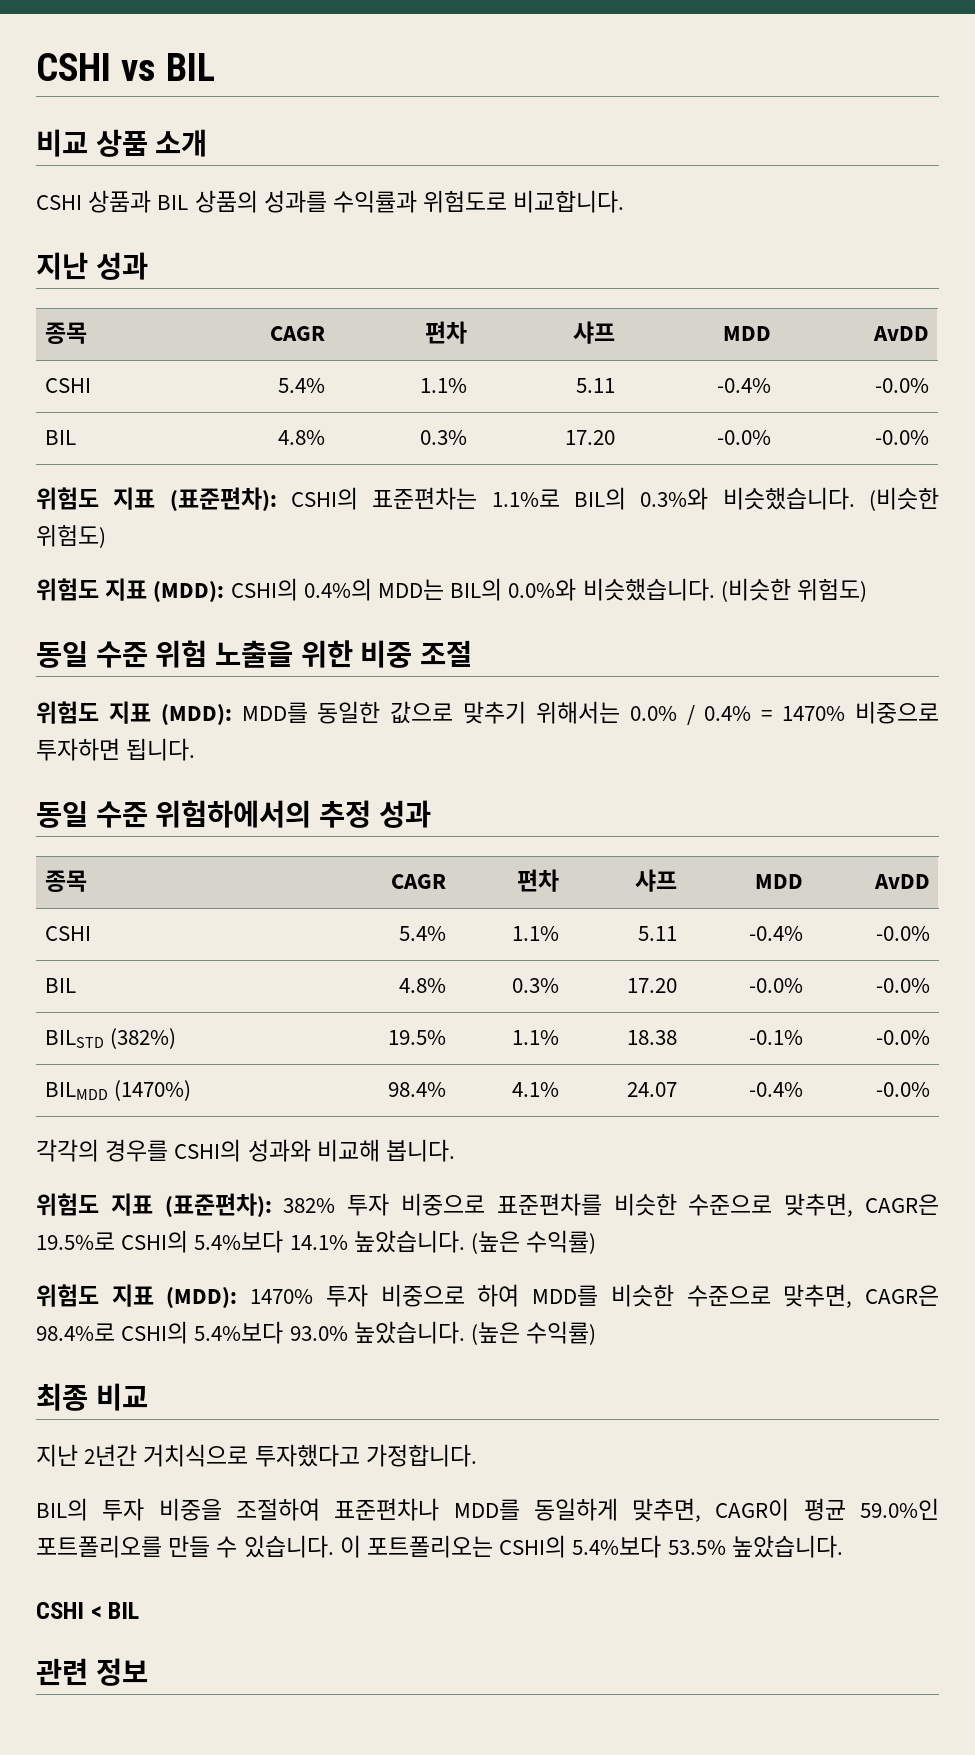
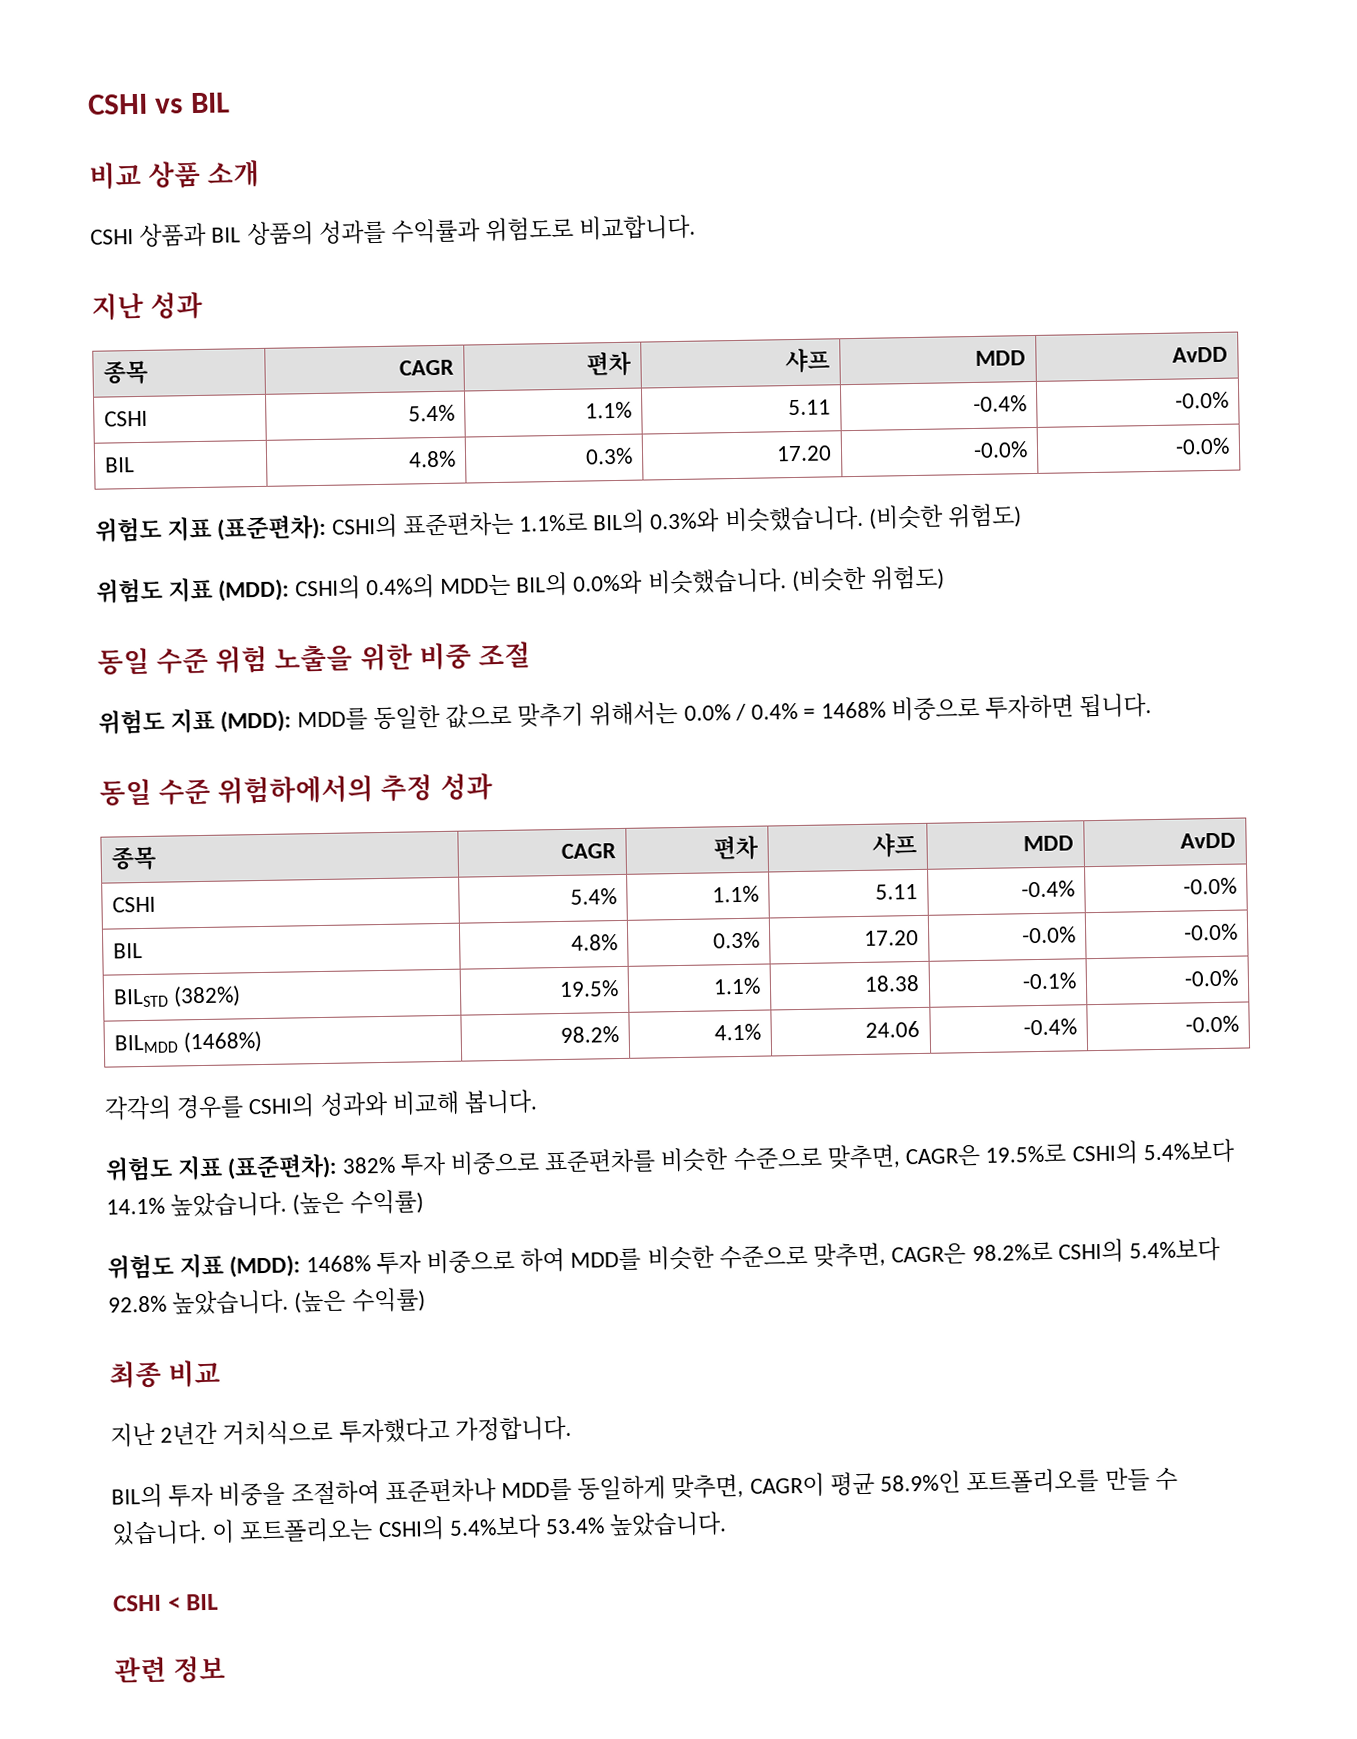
- 위험도 지표 (MDD): MDD를 동일한 값으로 맞추기 위해서는 0.0% / 0.4% = 1470% 비중으로 투자하면 됩니다.
+ 위험도 지표 (MDD): MDD를 동일한 값으로 맞추기 위해서는 0.0% / 0.4% = 1468% 비중으로 투자하면 됩니다.
- BILMDD (1470%) | 98.4% | 4.1% | 24.07 | -0.4% | -0.0%
+ BILMDD (1468%) | 98.2% | 4.1% | 24.06 | -0.4% | -0.0%
- 위험도 지표 (MDD): 1470% 투자 비중으로 하여 MDD를 비슷한 수준으로 맞추면, CAGR은 98.4%로 CSHI의 5.4%보다 93.0% 높았습니다.
+ 위험도 지표 (MDD): 1468% 투자 비중으로 하여 MDD를 비슷한 수준으로 맞추면, CAGR은 98.2%로 CSHI의 5.4%보다 92.8% 높았습니다.
- BIL의 투자 비중을 조절하여 표준편차나 MDD를 동일하게 맞추면, CAGR이 평균 59.0%인 포트폴리오를 만들 수 있습니다.
+ BIL의 투자 비중을 조절하여 표준편차나 MDD를 동일하게 맞추면, CAGR이 평균 58.9%인 포트폴리오를 만들 수 있습니다.
- 이 포트폴리오는 CSHI의 5.4%보다 53.5% 높았습니다.
+ 이 포트폴리오는 CSHI의 5.4%보다 53.4% 높았습니다.

